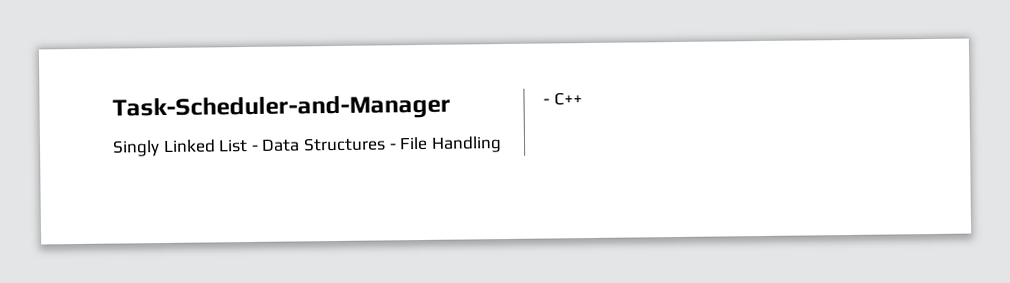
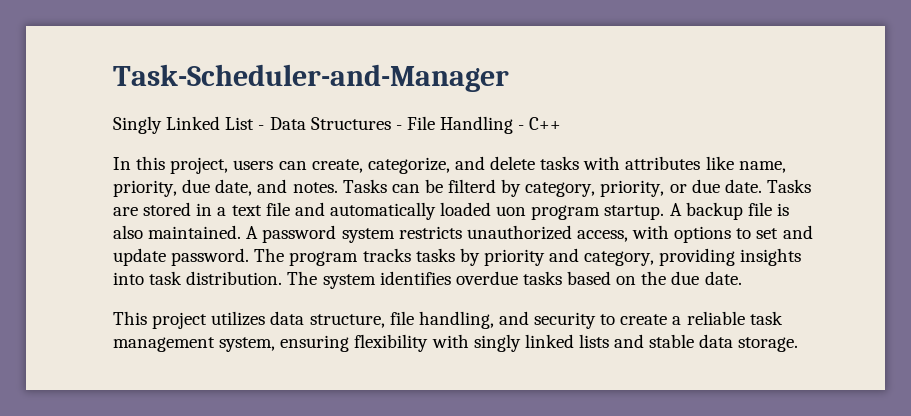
+ In this project, users can create, categorize, and delete tasks with attributes like name, priority, due date, and notes. Tasks can be filterd by category, priority, or due date. Tasks are stored in a text file and automatically loaded uon program startup. A backup file is also maintained. A password system restricts unauthorized access, with options to set and update password. The program tracks tasks by priority and category, providing insights into task distribution. The system identifies overdue tasks based on the due date.
+ This project utilizes data structure, file handling, and security to create a reliable task management system, ensuring flexibility with singly linked lists and stable data storage.

